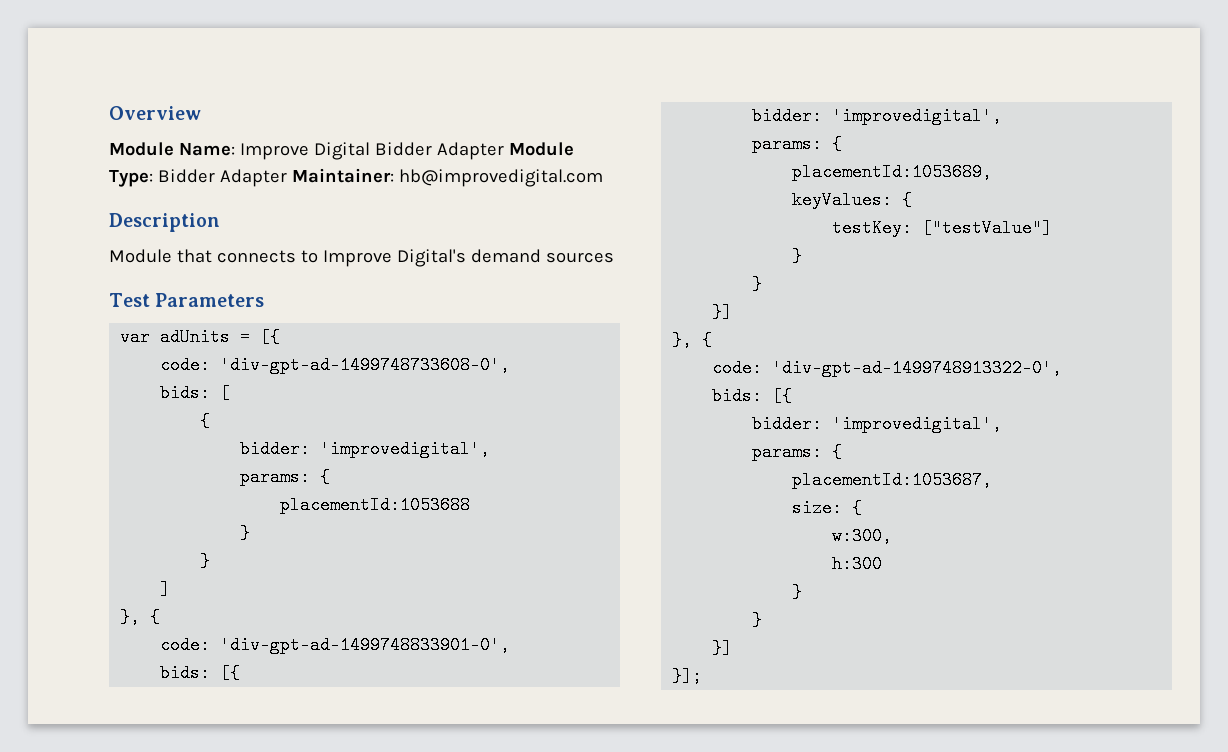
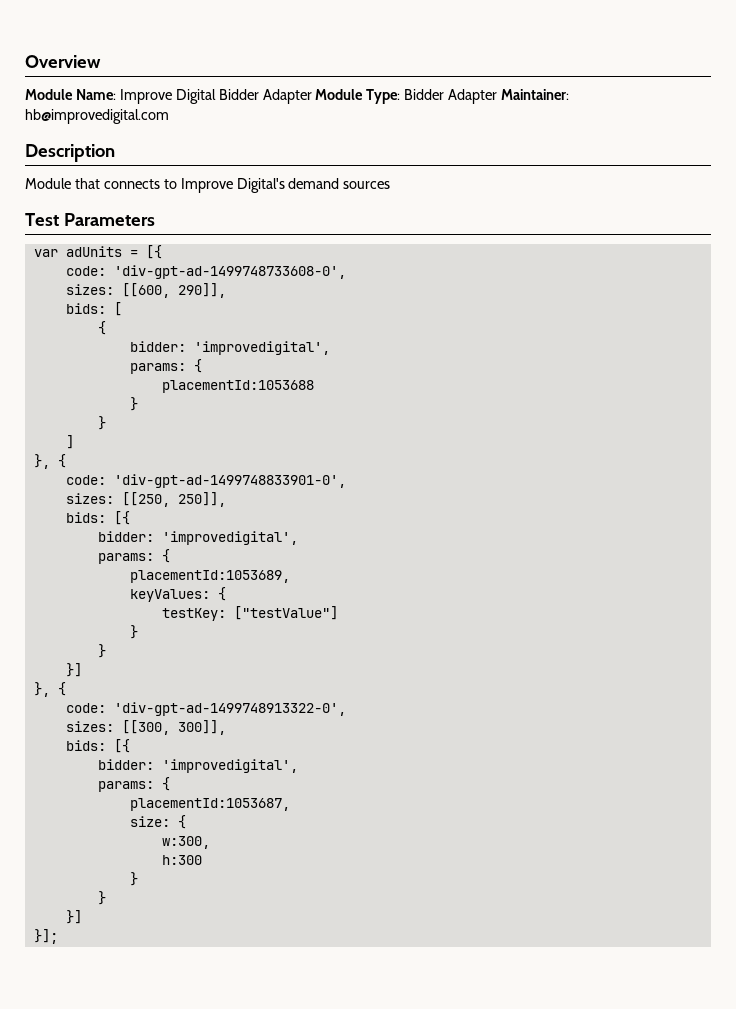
+ sizes: [[600, 290]],
+ sizes: [[250, 250]],
+ sizes: [[300, 300]],

